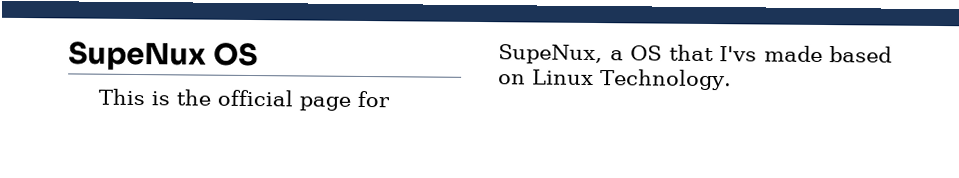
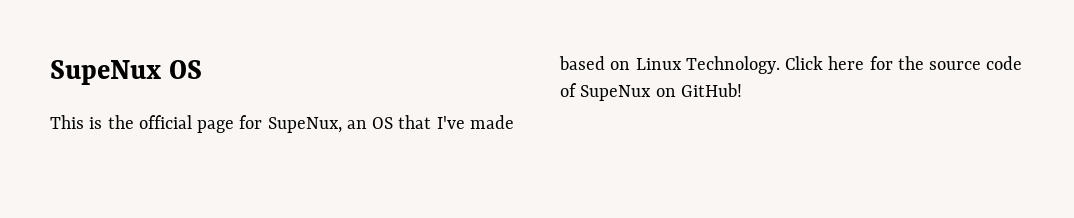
- This is the official page for SupeNux, a OS that I'vs made based on Linux Technology.
+ This is the official page for SupeNux, an OS that I've made based on Linux Technology.
+ Click here for the source code of SupeNux on GitHub!

